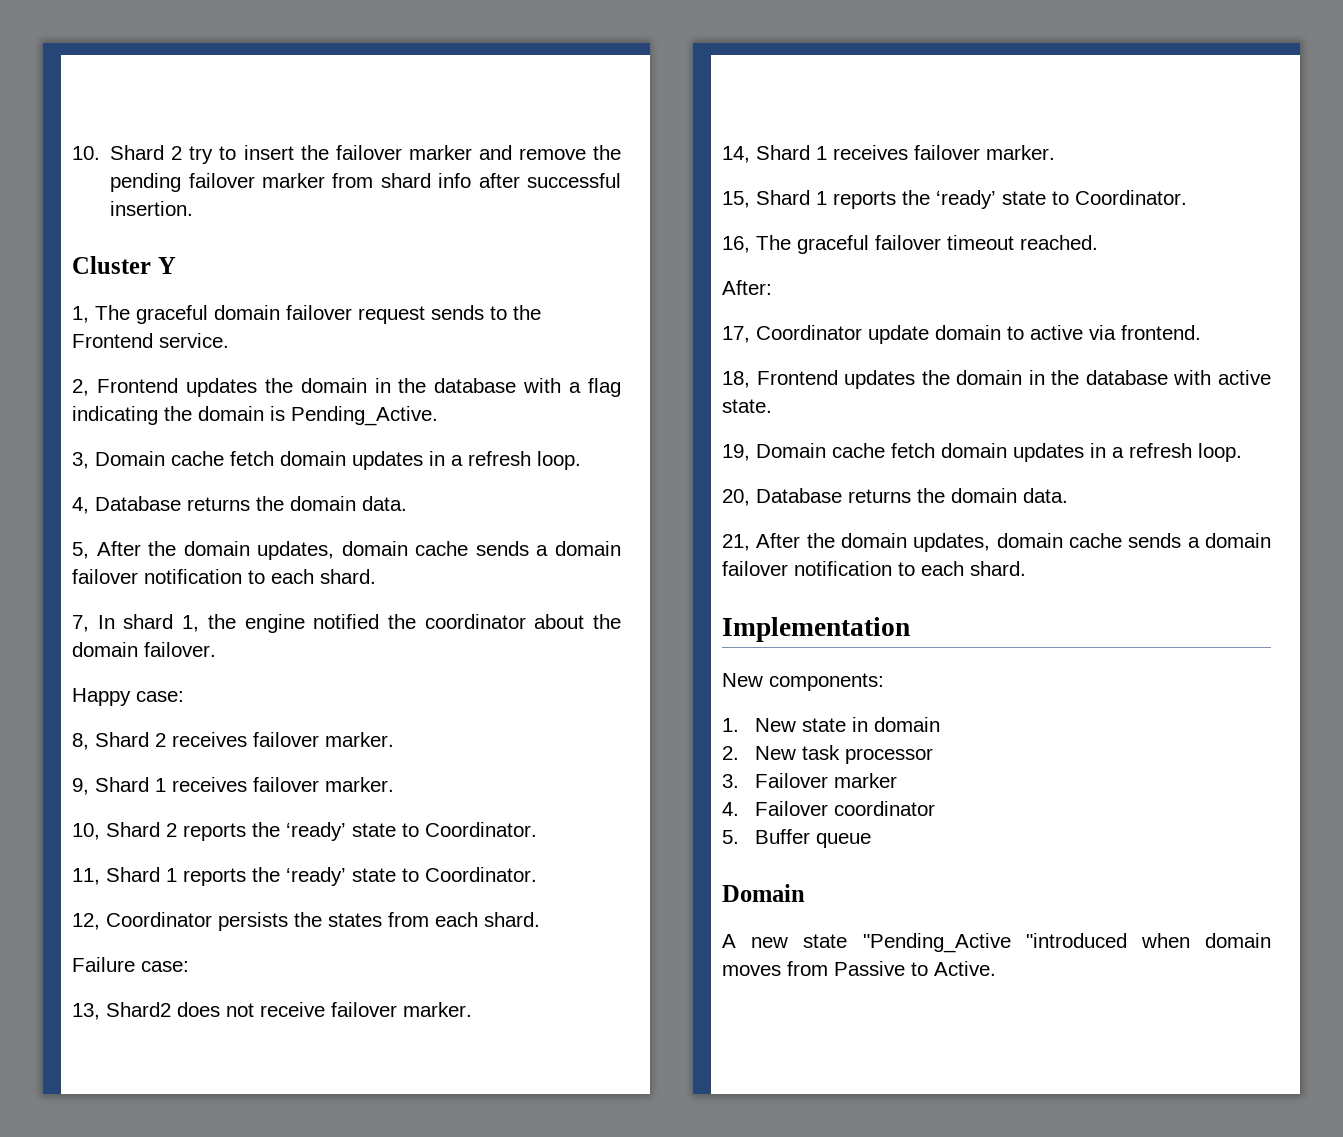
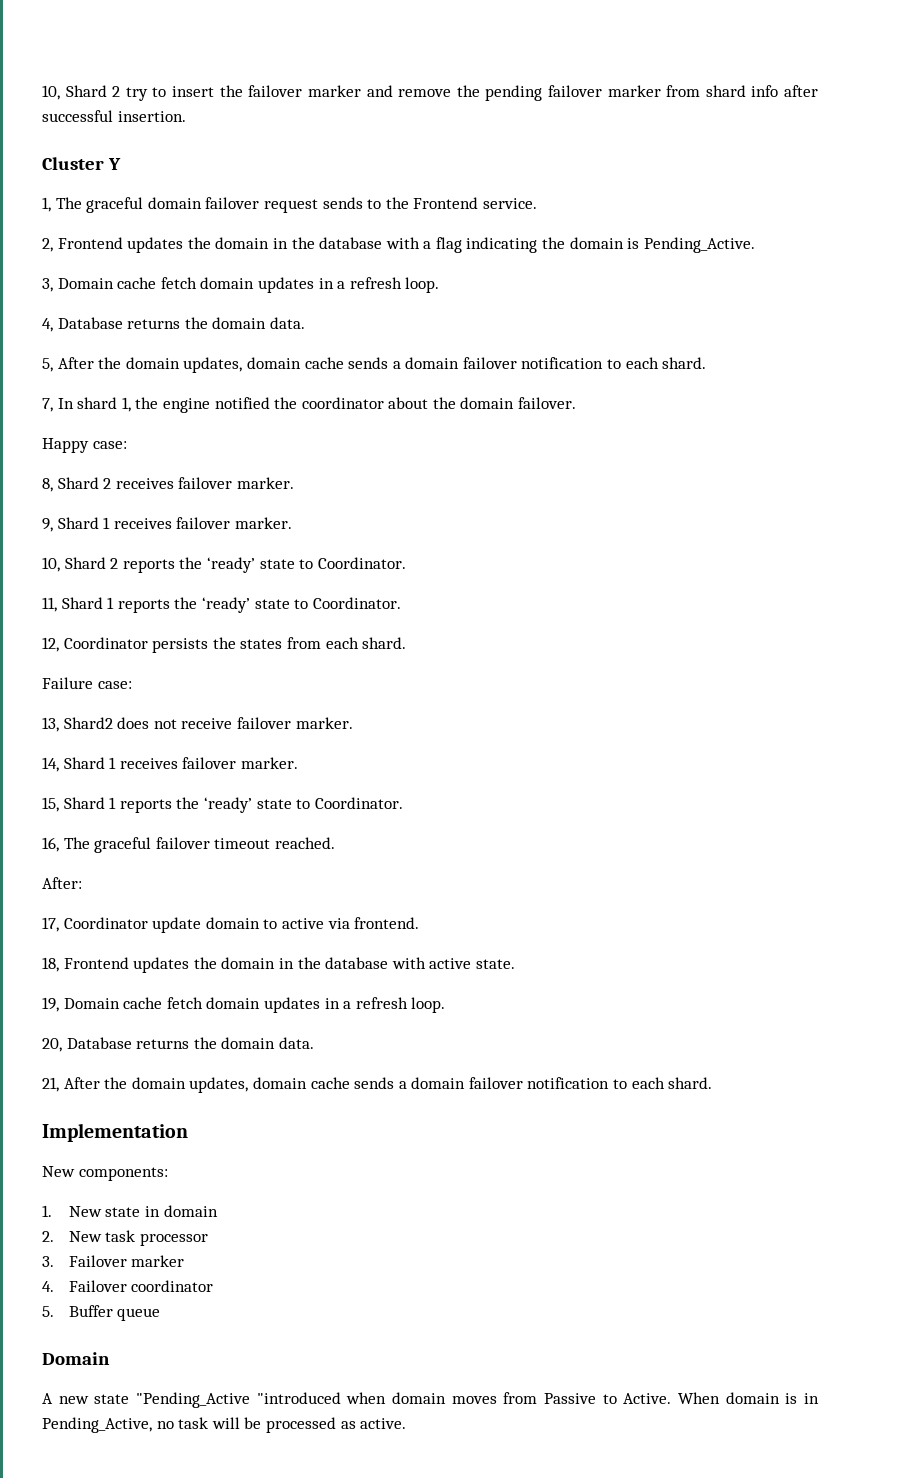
- 10. Shard 2 try to insert the failover marker and remove the pending failover marker from shard info after successful insertion.
+ 10, Shard 2 try to insert the failover marker and remove the pending failover marker from shard info after successful insertion.
+ When domain is in Pending_Active, no task will be processed as active.

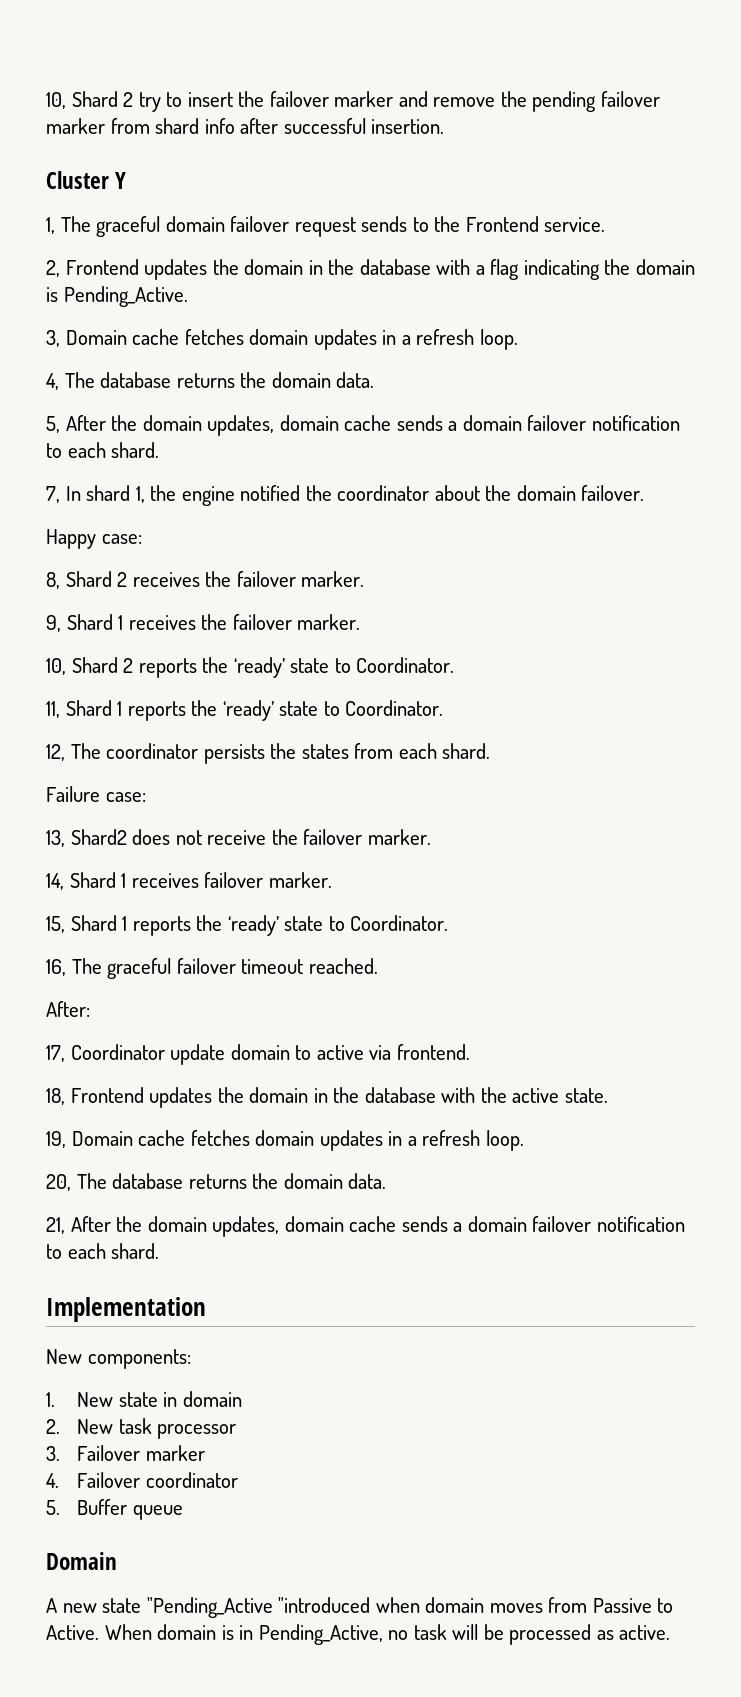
- 3, Domain cache fetch domain updates in a refresh loop.
+ 3, Domain cache fetches domain updates in a refresh loop.
- 4, Database returns the domain data.
+ 4, The database returns the domain data.
- 8, Shard 2 receives failover marker.
+ 8, Shard 2 receives the failover marker.
- 9, Shard 1 receives failover marker.
+ 9, Shard 1 receives the failover marker.
- 12, Coordinator persists the states from each shard.
+ 12, The coordinator persists the states from each shard.
- 13, Shard2 does not receive failover marker.
+ 13, Shard2 does not receive the failover marker.
- 18, Frontend updates the domain in the database with active state.
+ 18, Frontend updates the domain in the database with the active state.
- 19, Domain cache fetch domain updates in a refresh loop.
+ 19, Domain cache fetches domain updates in a refresh loop.
- 20, Database returns the domain data.
+ 20, The database returns the domain data.

